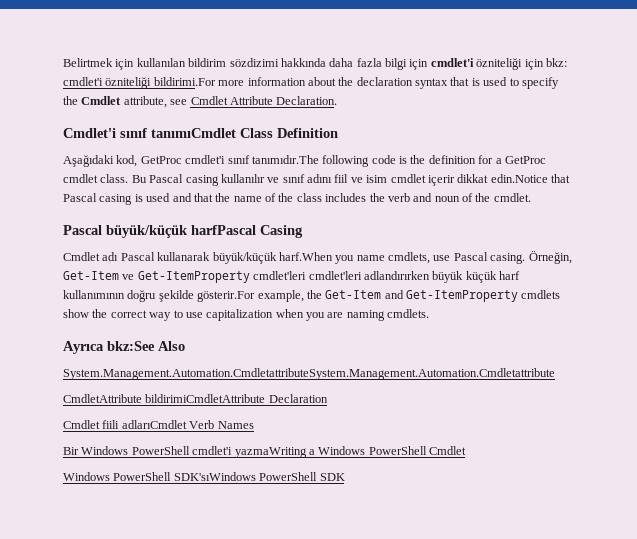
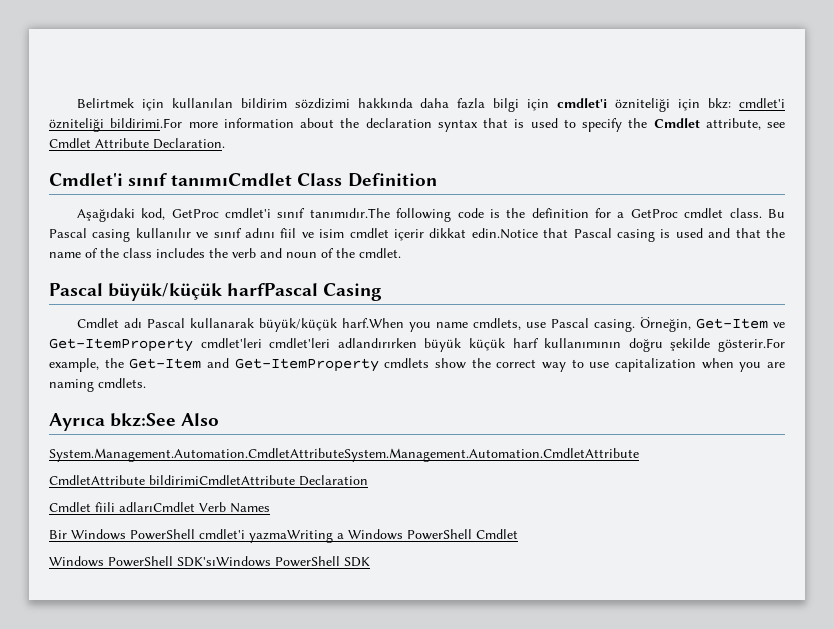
- System.Management.Automation.CmdletattributeSystem.Management.Automation.Cmdletattribute
+ System.Management.Automation.CmdletAttributeSystem.Management.Automation.CmdletAttribute

